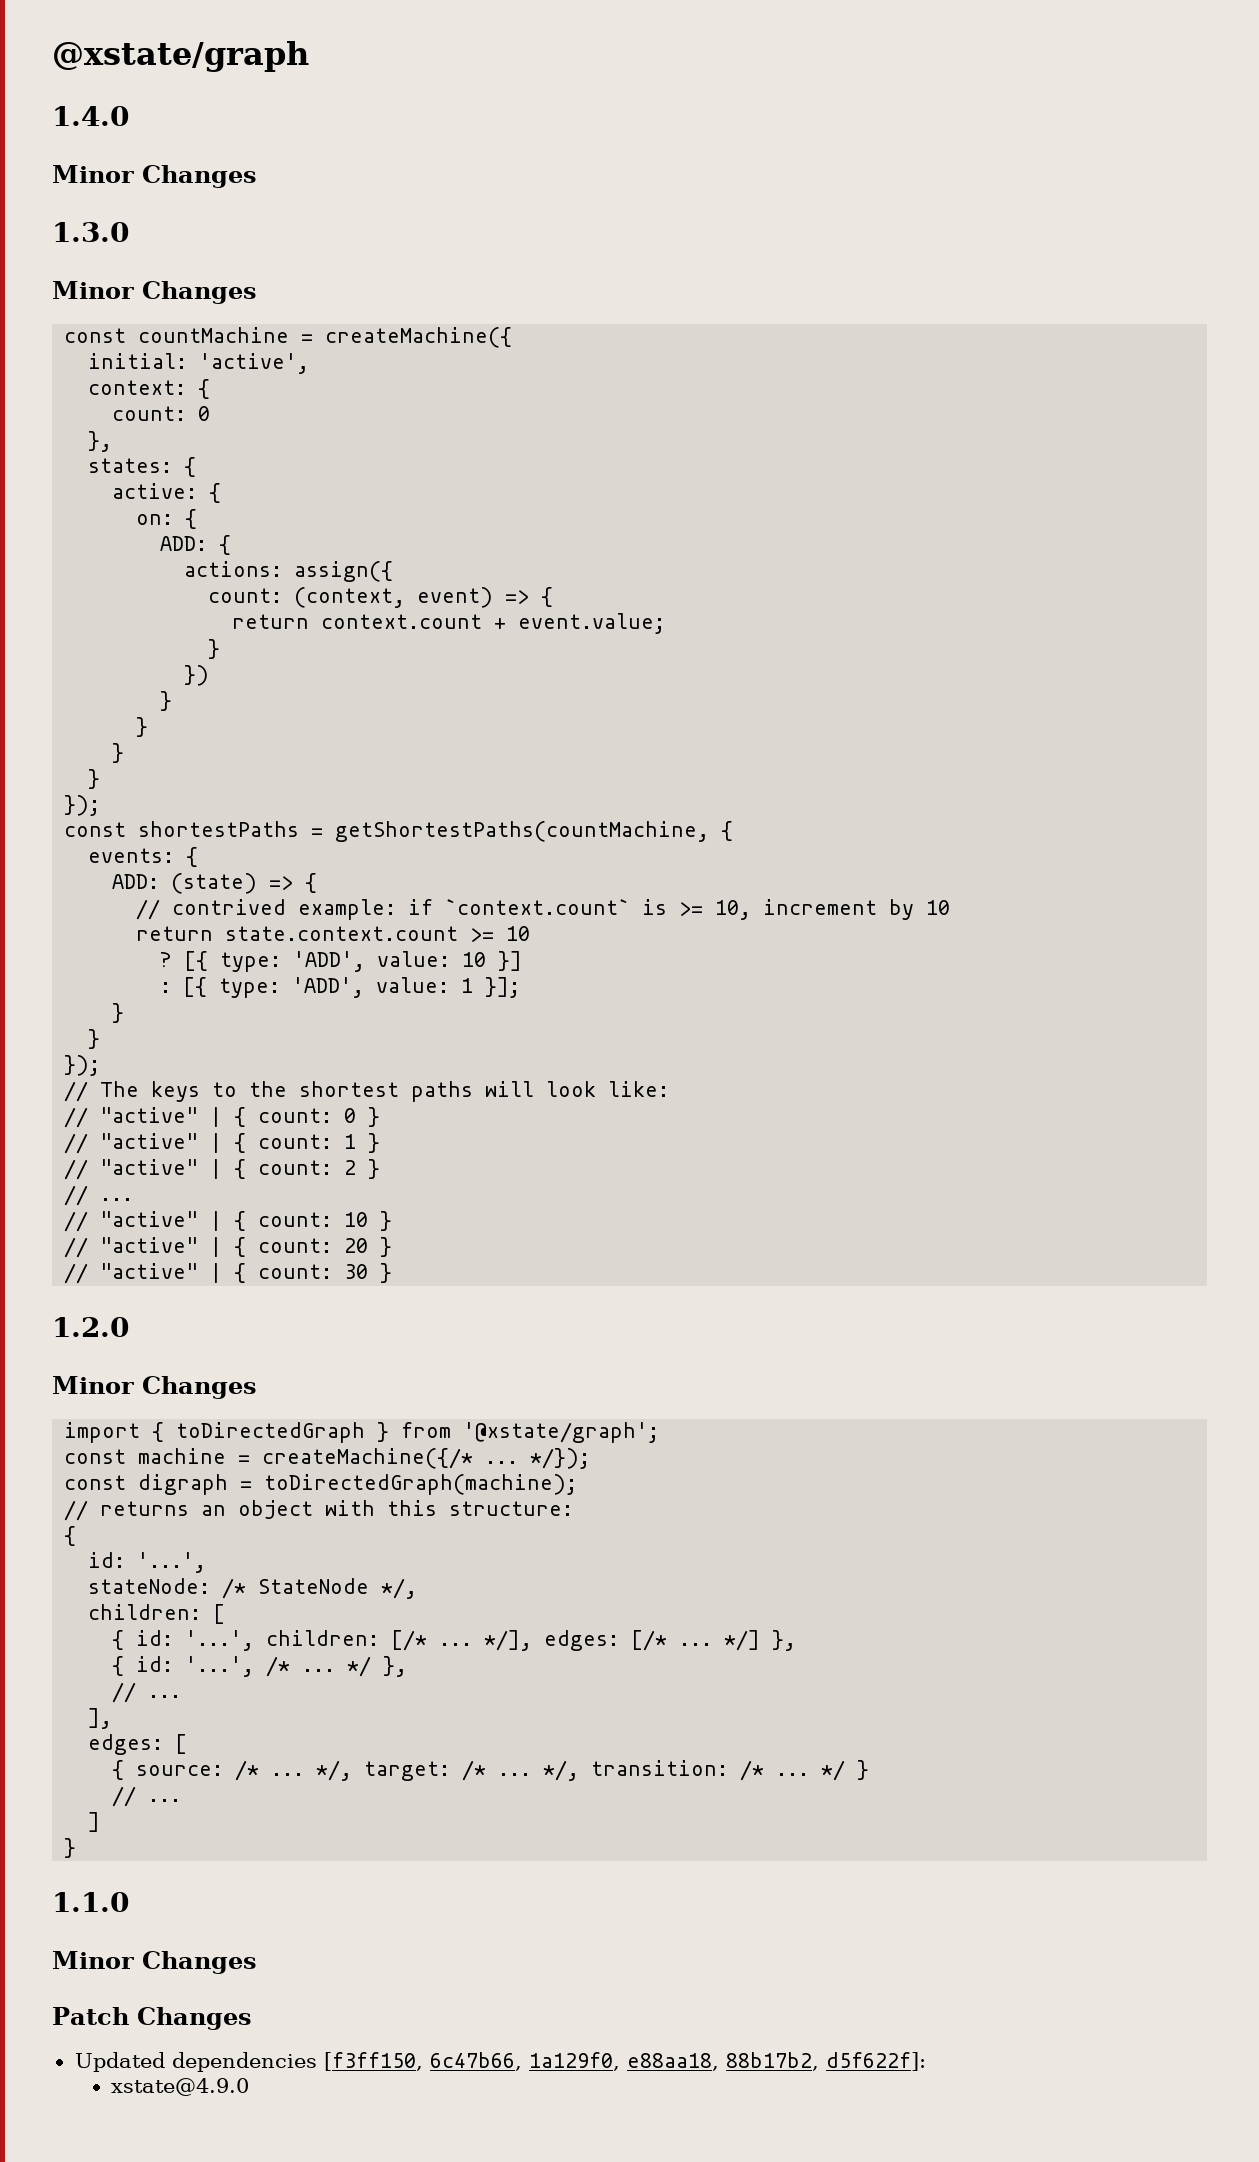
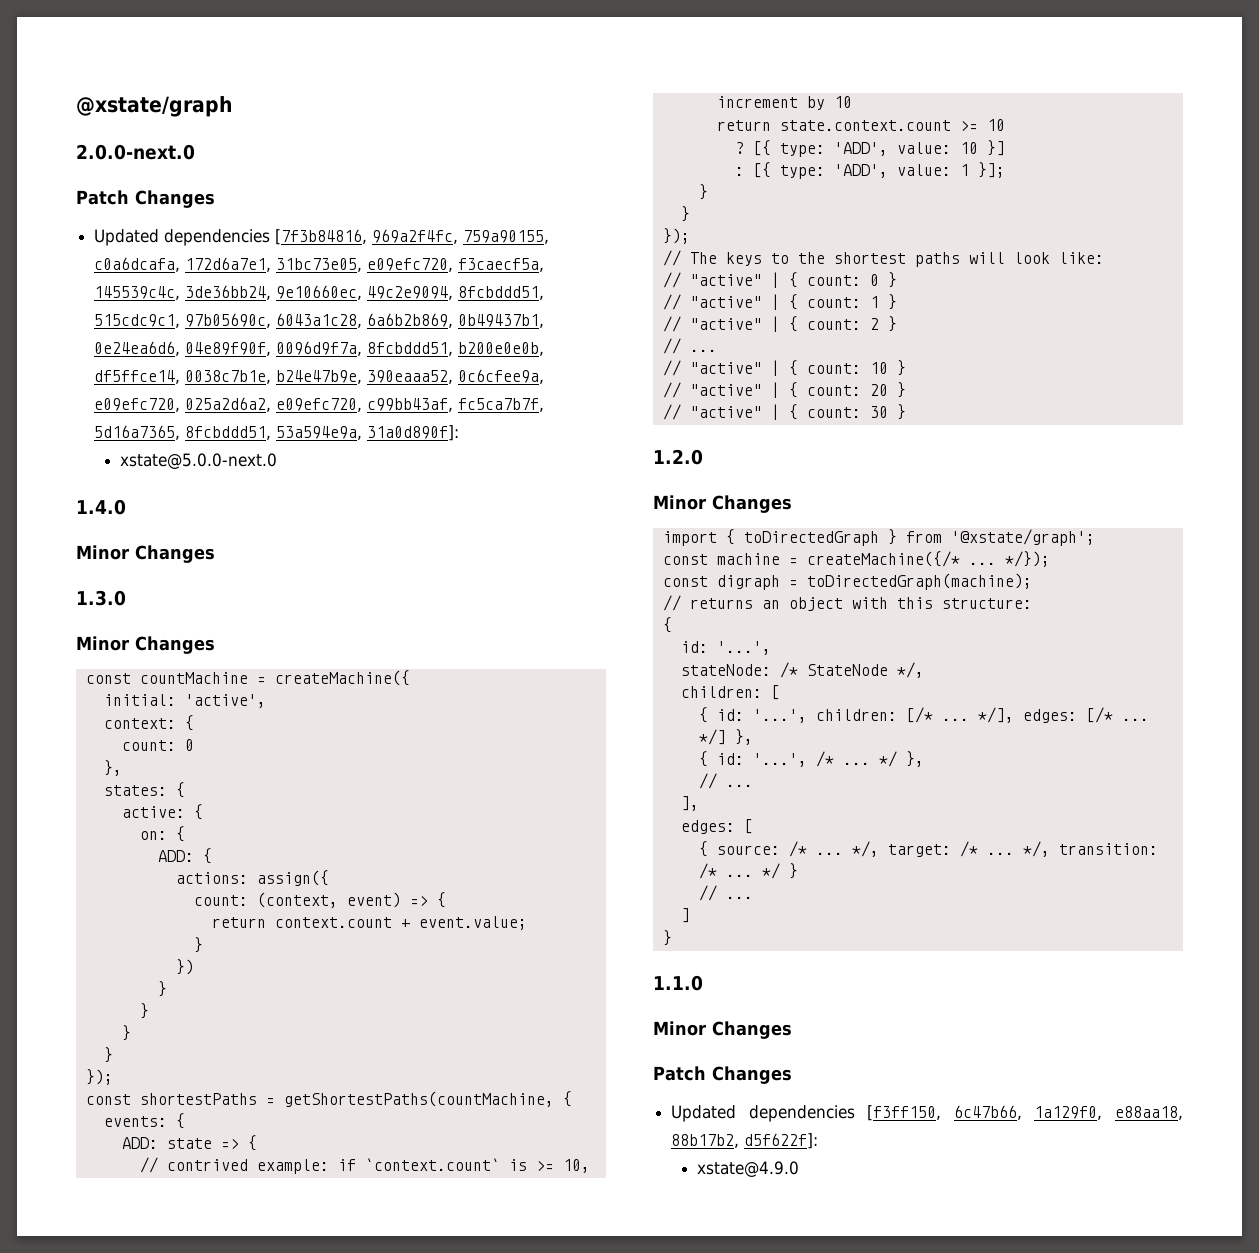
+ 2.0.0-next.0
+ Patch Changes
+ Updated dependencies [7f3b84816, 969a2f4fc, 759a90155, c0a6dcafa, 172d6a7e1, 31bc73e05, e09efc720, f3caecf5a, 145539c4c, 3de36bb24, 9e10660ec, 49c2e9094, 8fcbddd51, 515cdc9c1, 97b05690c, 6043a1c28, 6a6b2b869, 0b49437b1, 0e24ea6d6, 04e89f90f, 0096d9f7a, 8fcbddd51, b200e0e0b, df5ffce14, 0038c7b1e, b24e47b9e, 390eaaa52, 0c6cfee9a, e09efc720, 025a2d6a2, e09efc720, c99bb43af, fc5ca7b7f, 5d16a7365, 8fcbddd51, 53a594e9a, 31a0d890f]:
+ xstate@5.0.0-next.0
- ADD: (state) => {
+ ADD: state => {

